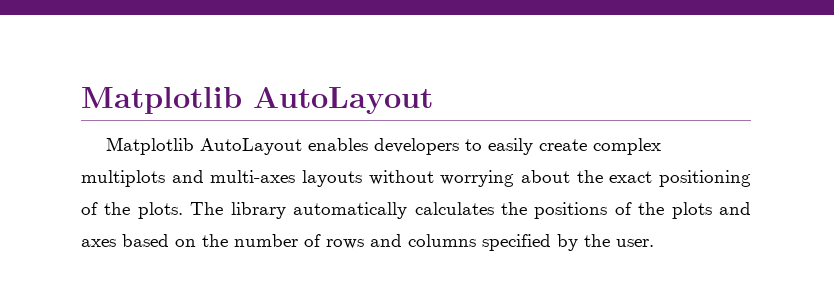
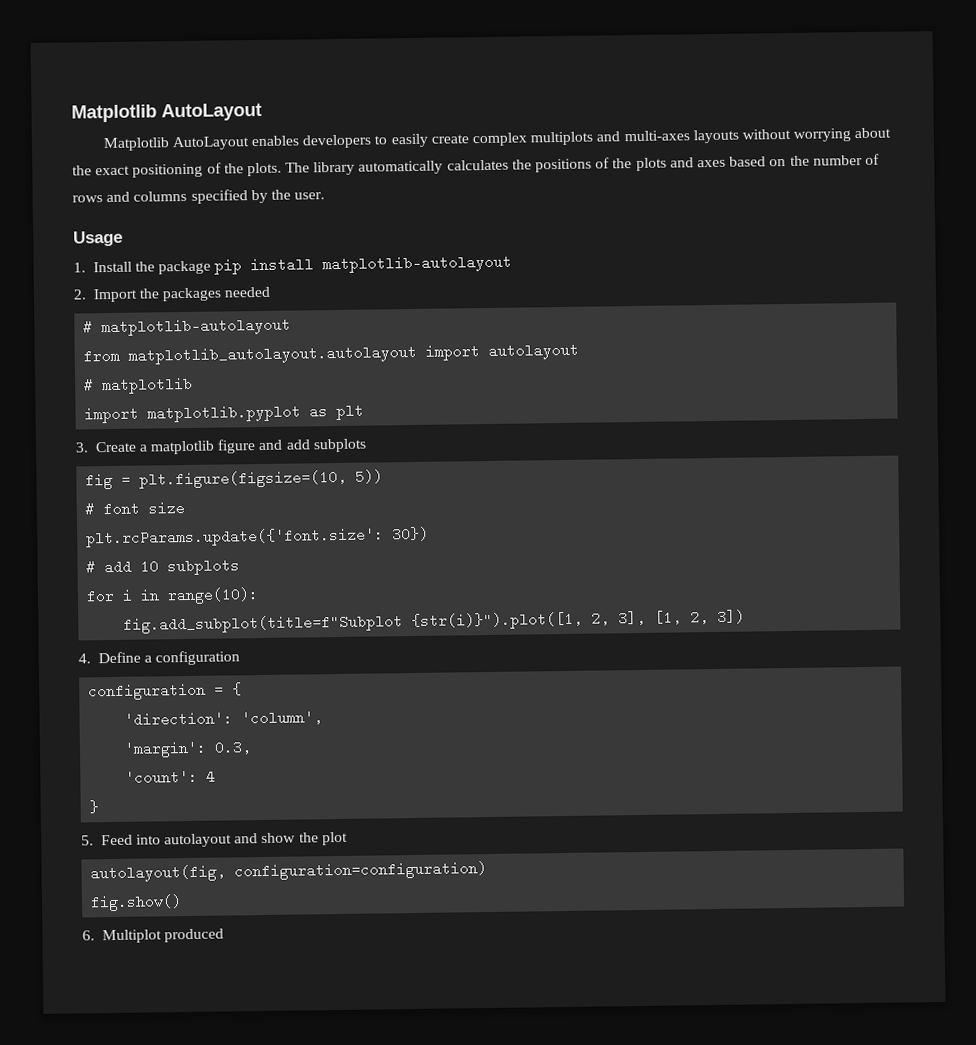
+ Usage
+ 1. Install the package pip install matplotlib-autolayout
+ 2. Import the packages needed
+ # matplotlib-autolayout
+ from matplotlib_autolayout.autolayout import autolayout
+ # matplotlib
+ import matplotlib.pyplot as plt
+ 3. Create a matplotlib figure and add subplots
+ fig = plt.figure(figsize=(10, 5))
+ # font size
+ plt.rcParams.update({'font.size': 30})
+ # add 10 subplots
+ for i in range(10):
+ fig.add_subplot(title=f"Subplot {str(i)}").plot([1, 2, 3], [1, 2, 3])
+ 4. Define a configuration
+ configuration = {
+ 'direction': 'column',
+ 'margin': 0.3,
+ 'count': 4
+ }
+ 5. Feed into autolayout and show the plot
+ autolayout(fig, configuration=configuration)
+ fig.show()
+ 6. Multiplot produced

